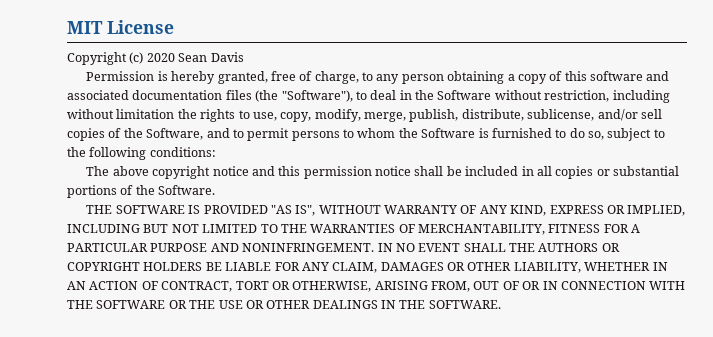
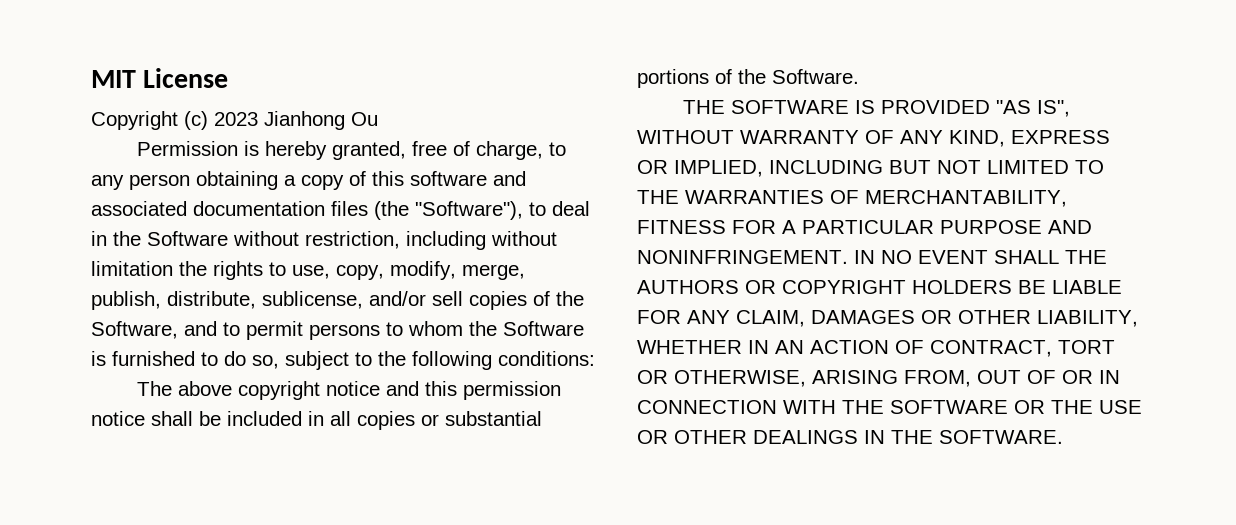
- Copyright (c) 2020 Sean Davis
+ Copyright (c) 2023 Jianhong Ou

